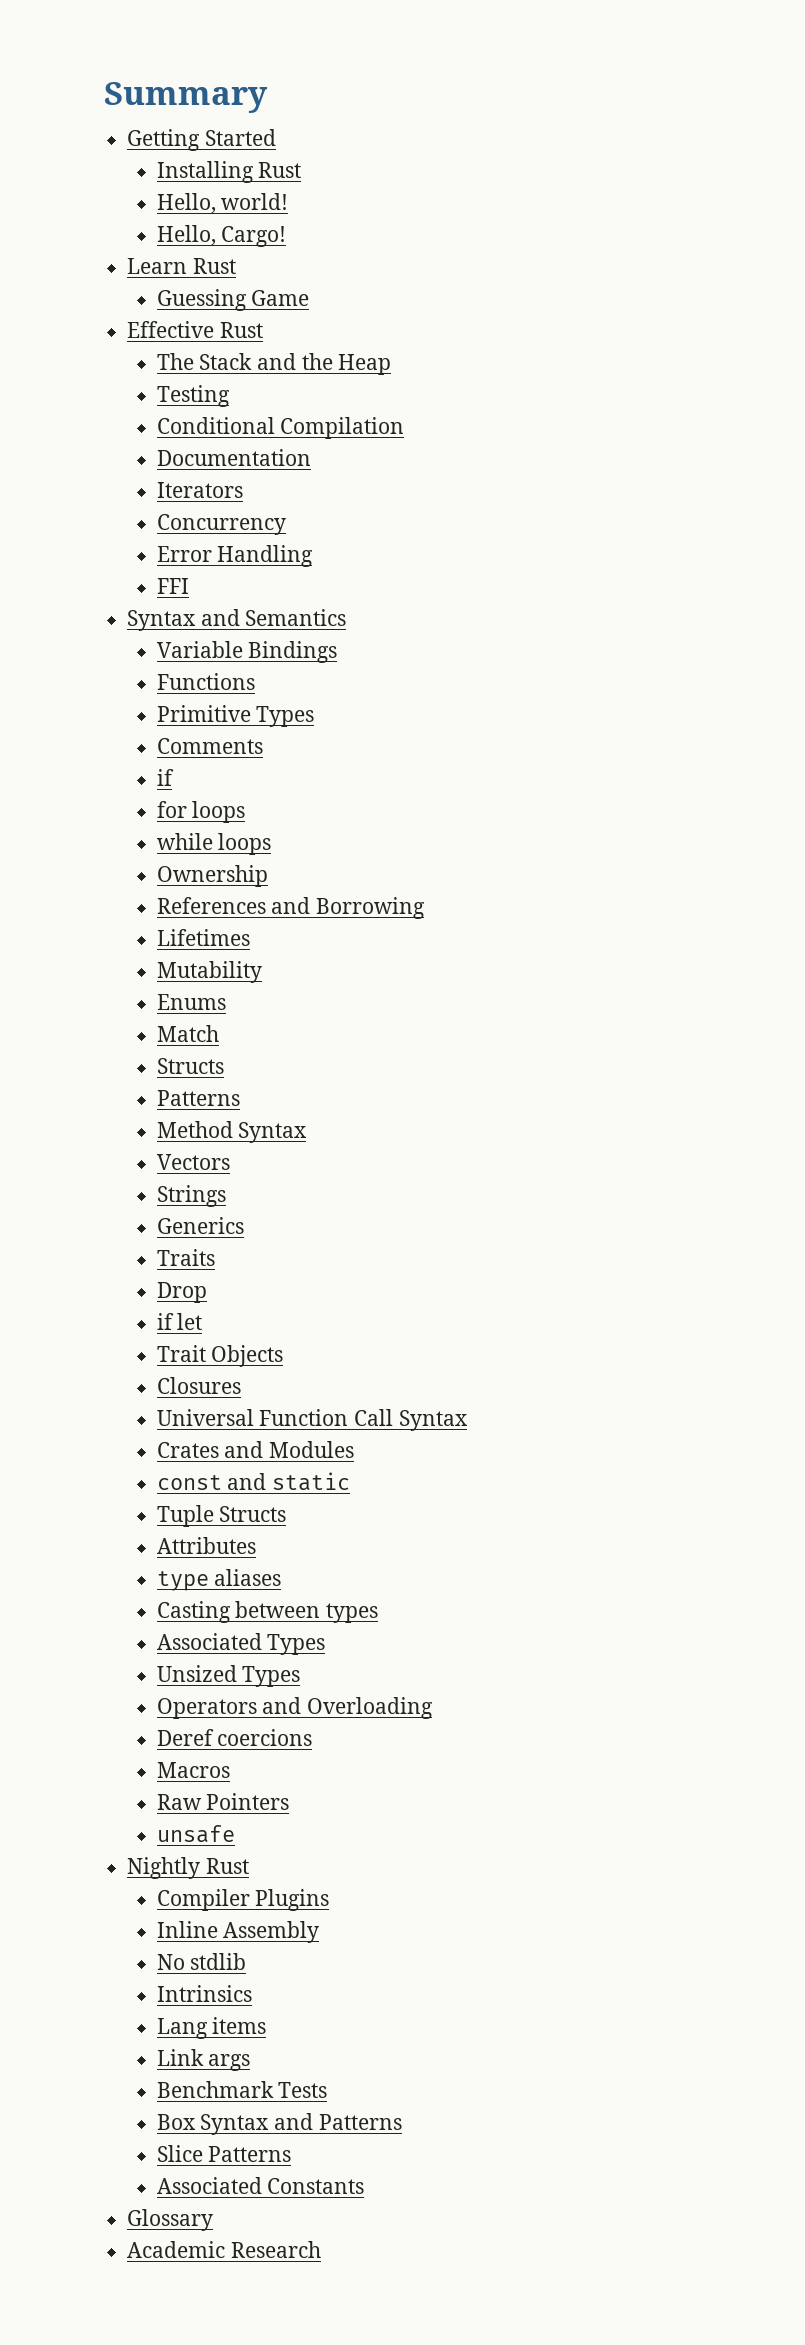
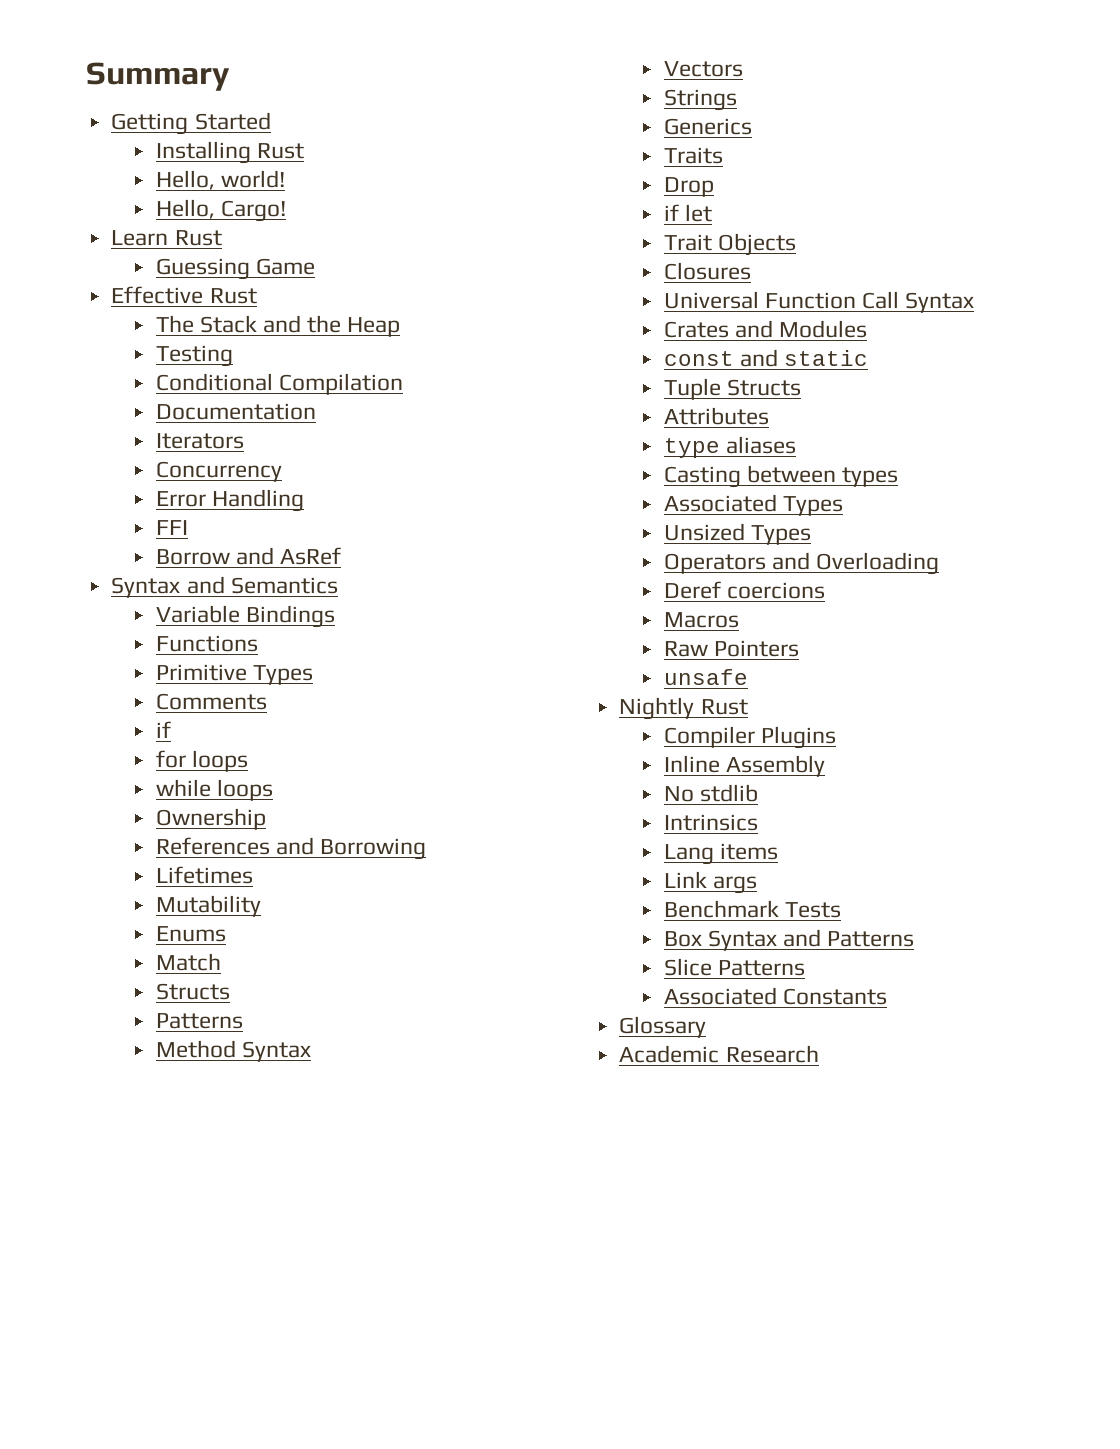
+ Borrow and AsRef

